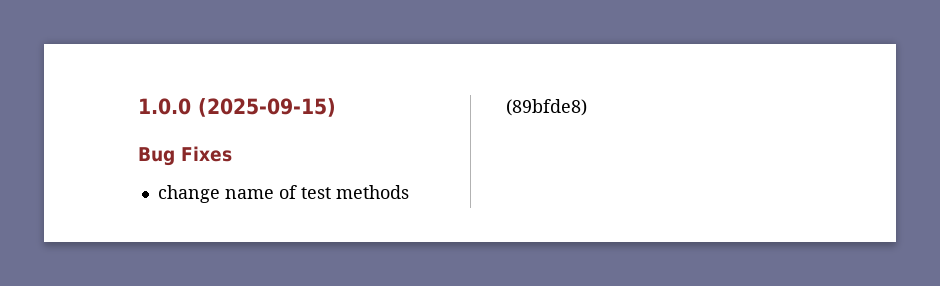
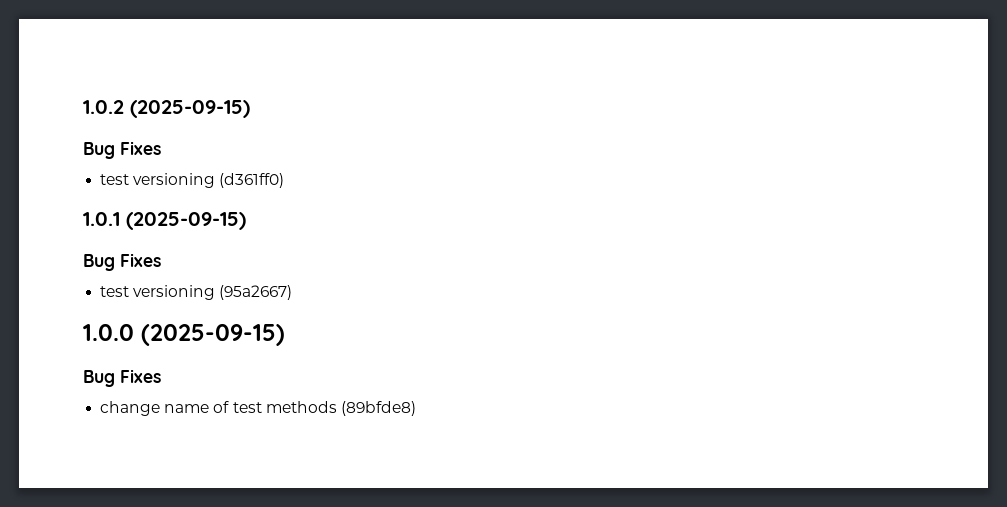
+ 1.0.2 (2025-09-15)
+ Bug Fixes
+ test versioning (d361ff0)
+ 1.0.1 (2025-09-15)
+ Bug Fixes
+ test versioning (95a2667)

